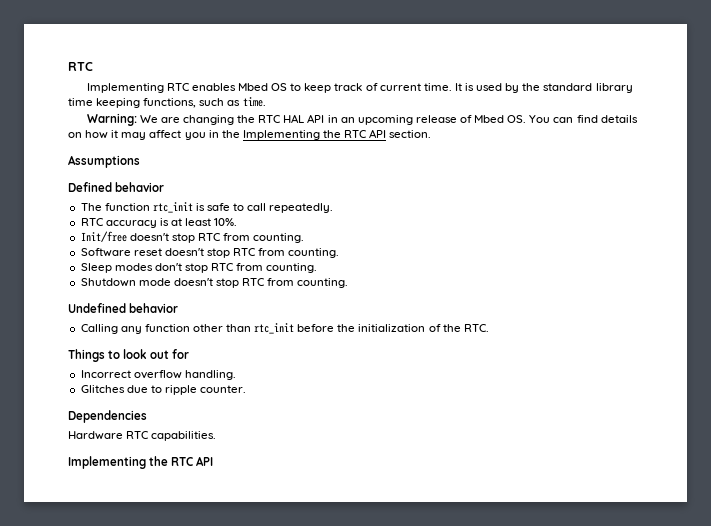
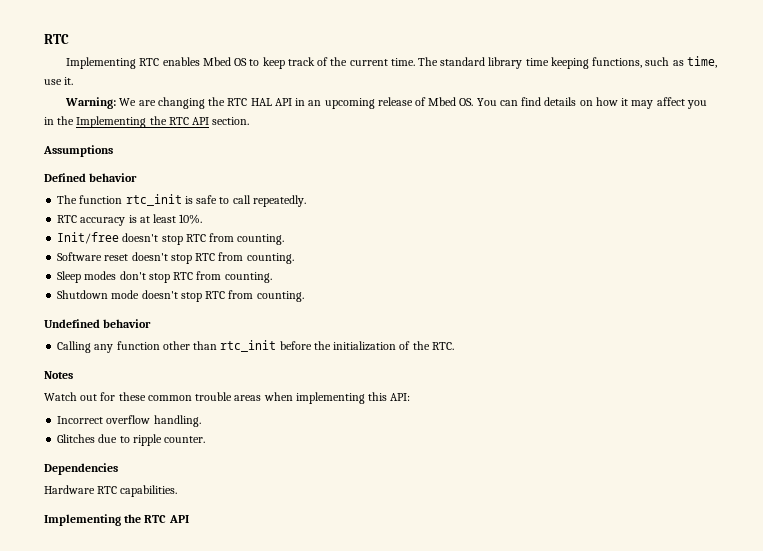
- Implementing RTC enables Mbed OS to keep track of current time.
+ Implementing RTC enables Mbed OS to keep track of the current time.
- It is used by the standard library time keeping functions, such as time.
+ The standard library time keeping functions, such as time, use it.
- Things to look out for
+ Notes
+ Watch out for these common trouble areas when implementing this API:

